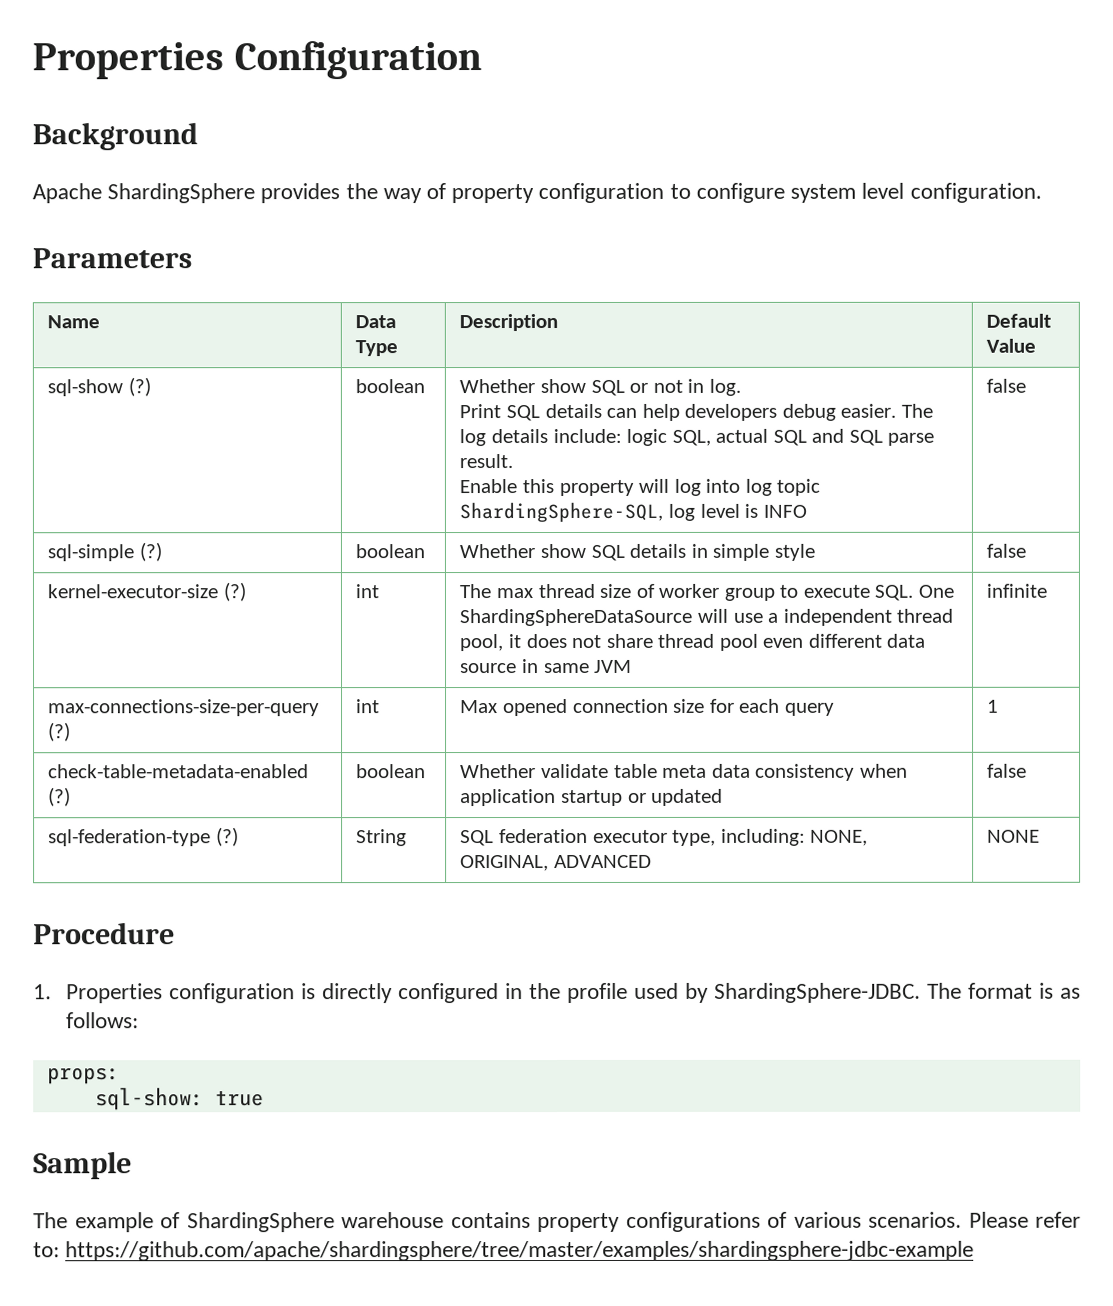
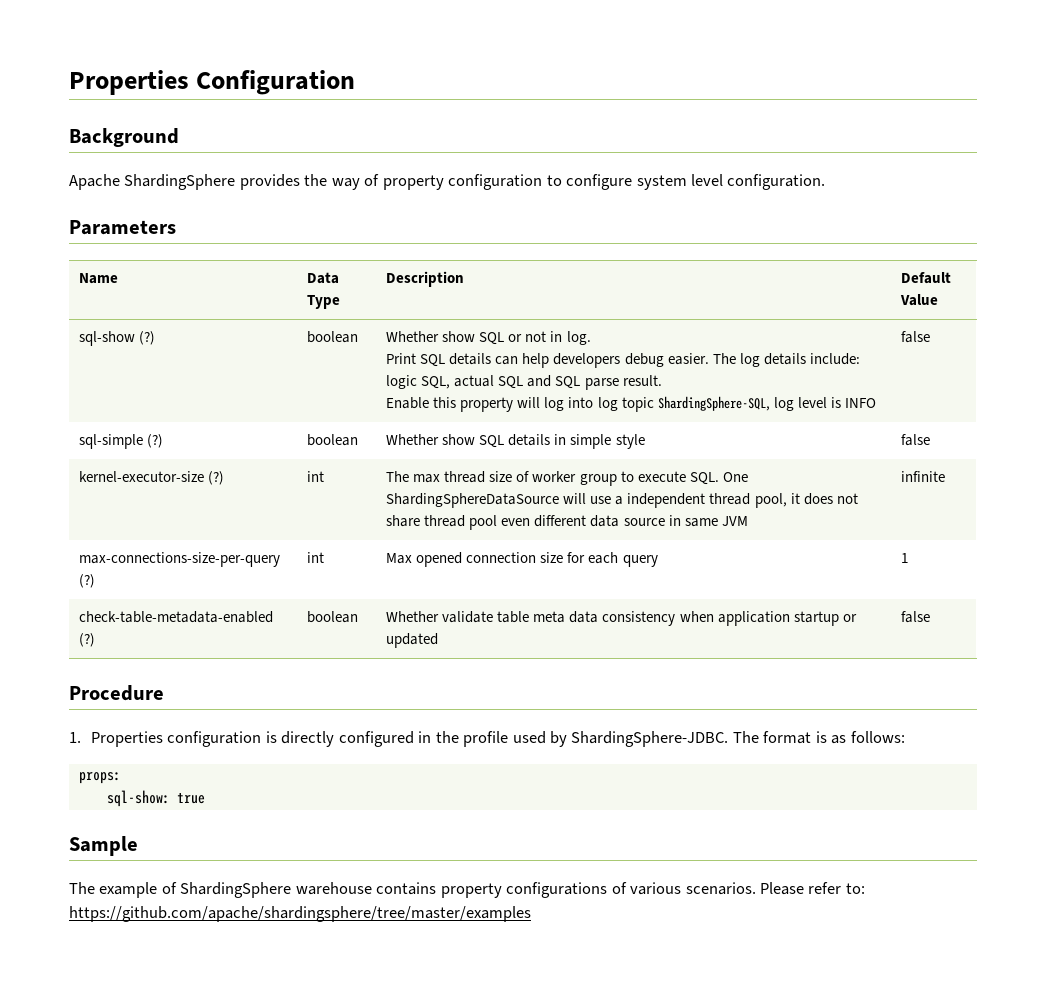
- sql-federation-type (?) | String | SQL federation executor type, including: NONE, ORIGINAL, ADVANCED | NONE
- Please refer to: https://github.com/apache/shardingsphere/tree/master/examples/shardingsphere-jdbc-example
+ Please refer to: https://github.com/apache/shardingsphere/tree/master/examples

